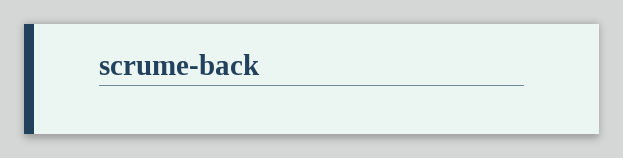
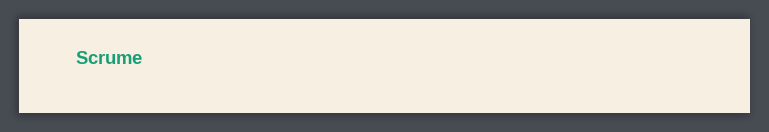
- scrume-back
+ Scrume

